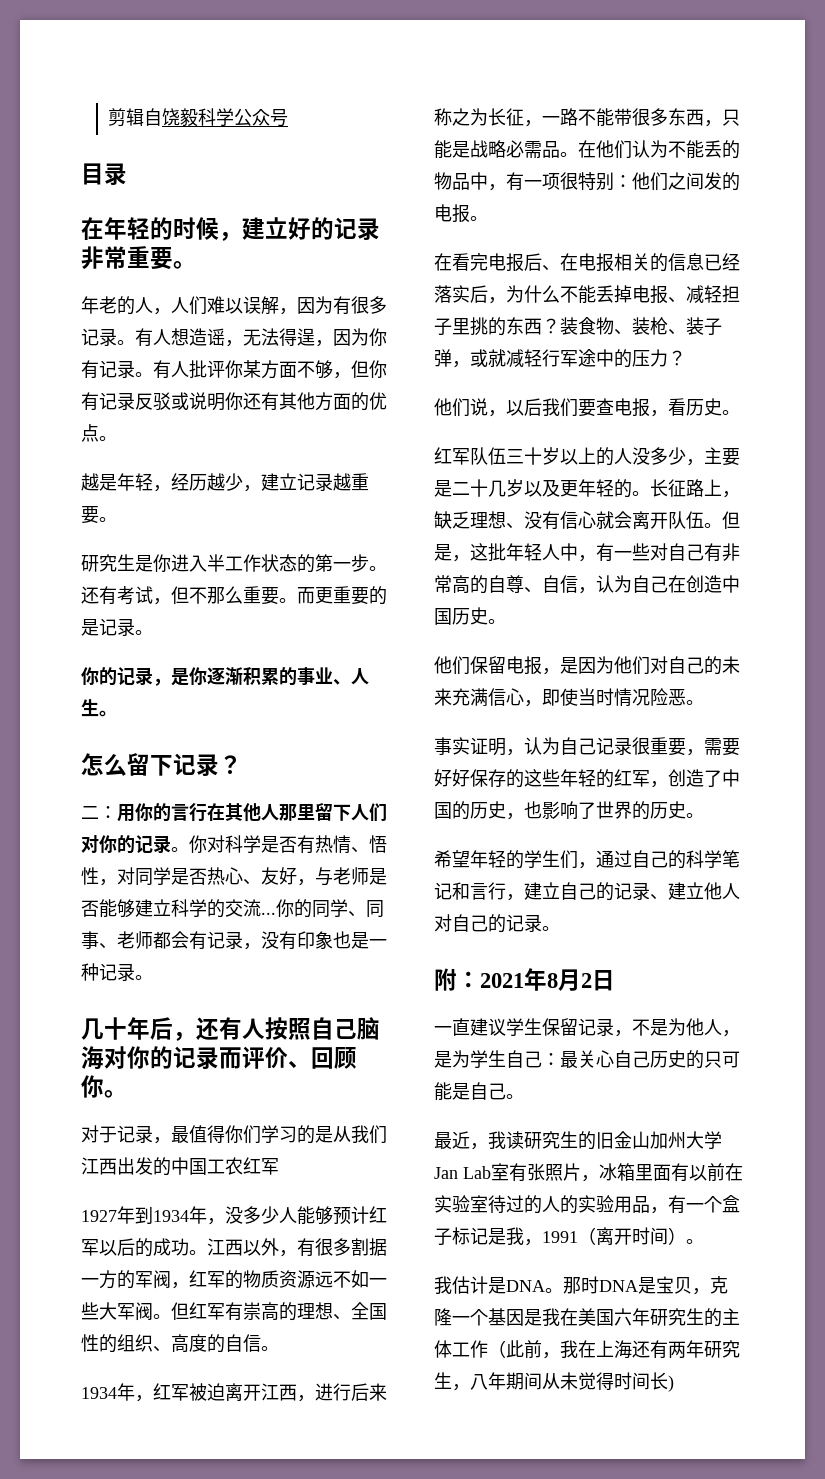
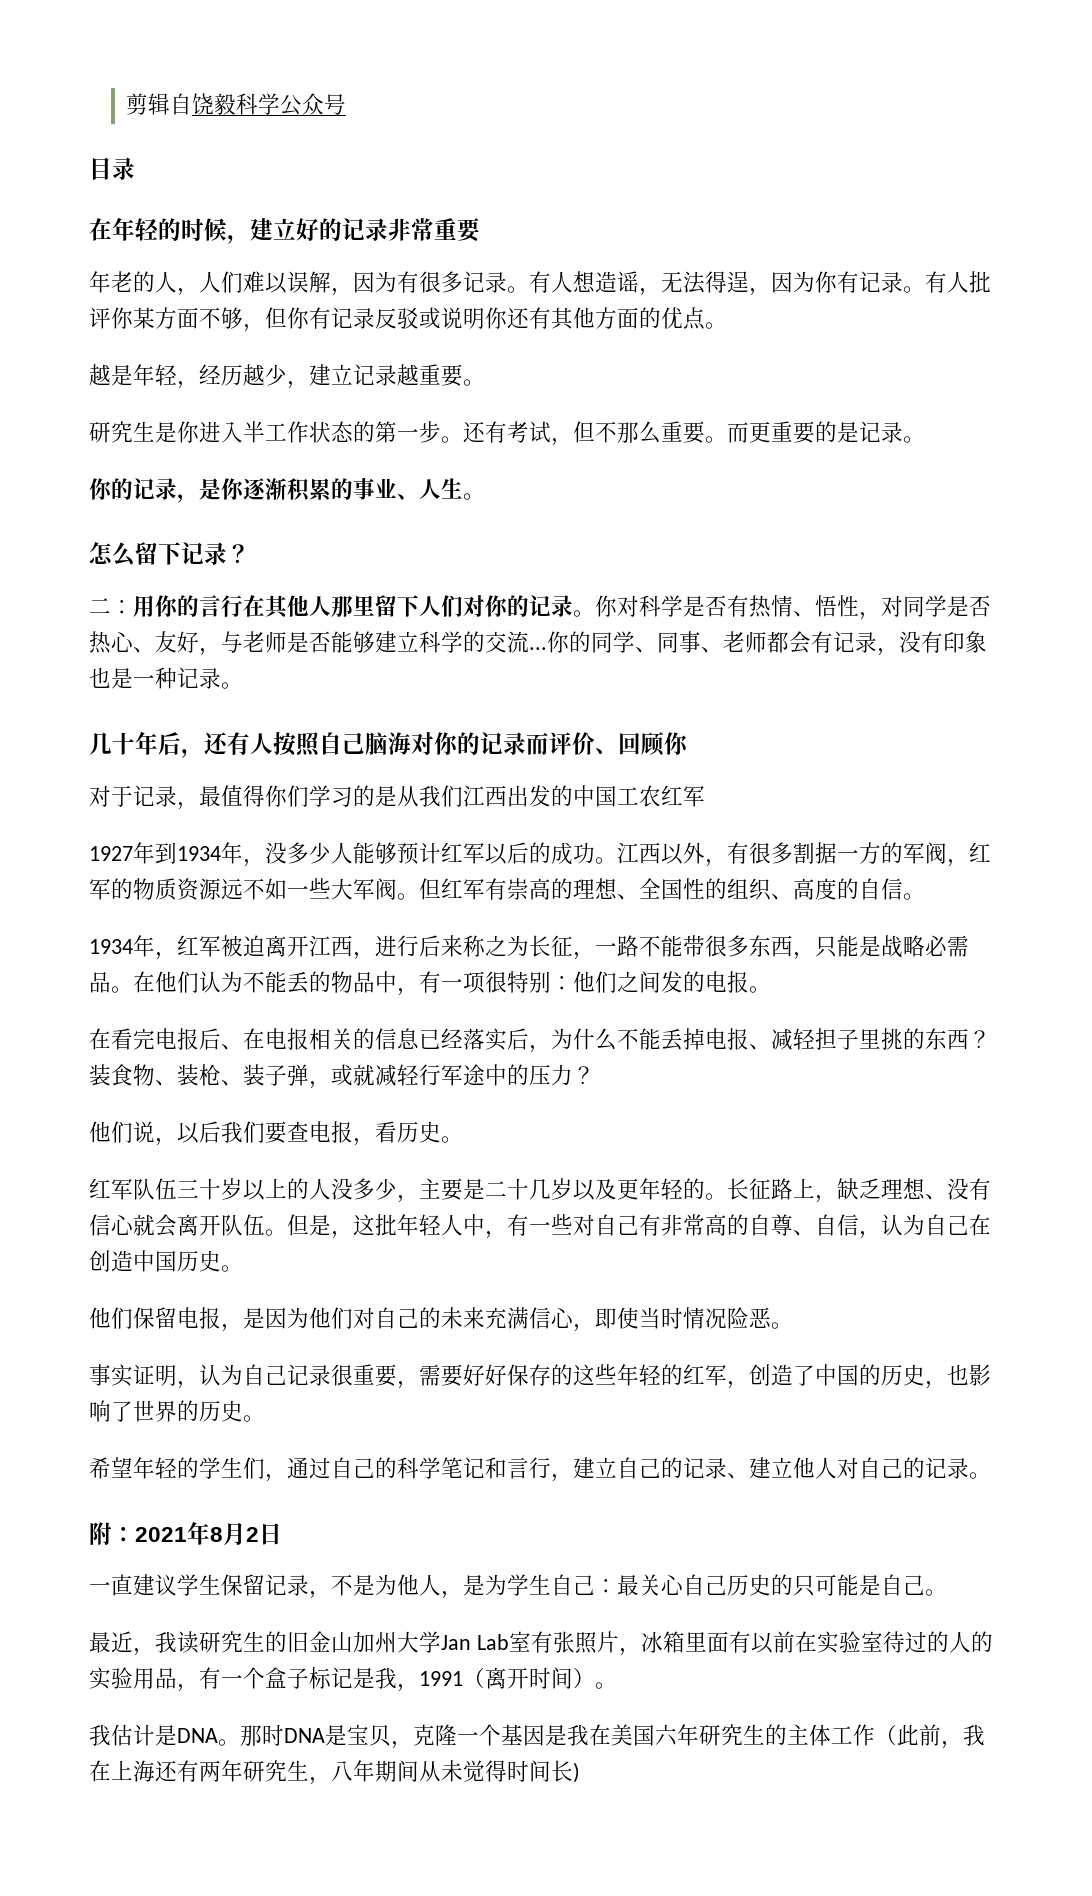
- 在年轻的时候，建立好的记录非常重要。
+ 在年轻的时候，建立好的记录非常重要
- 几十年后，还有人按照自己脑海对你的记录而评价、回顾你。
+ 几十年后，还有人按照自己脑海对你的记录而评价、回顾你

